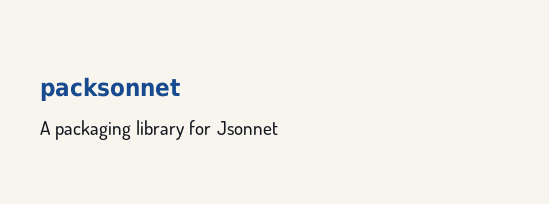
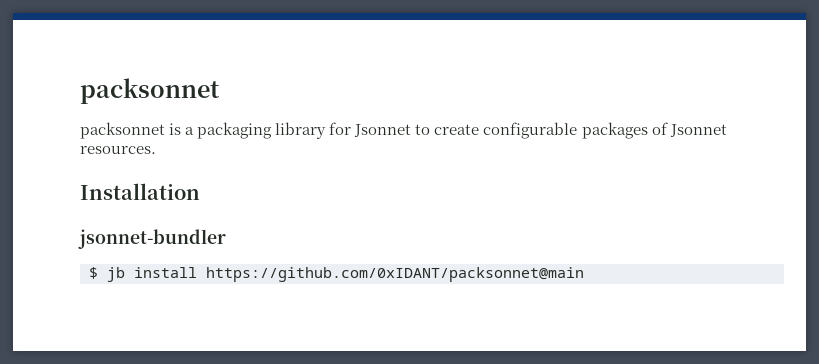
- A packaging library for Jsonnet
+ packsonnet is a packaging library for Jsonnet to create configurable packages of Jsonnet resources.
+ Installation
+ jsonnet-bundler
+ $ jb install https://github.com/0xIDANT/packsonnet@main

